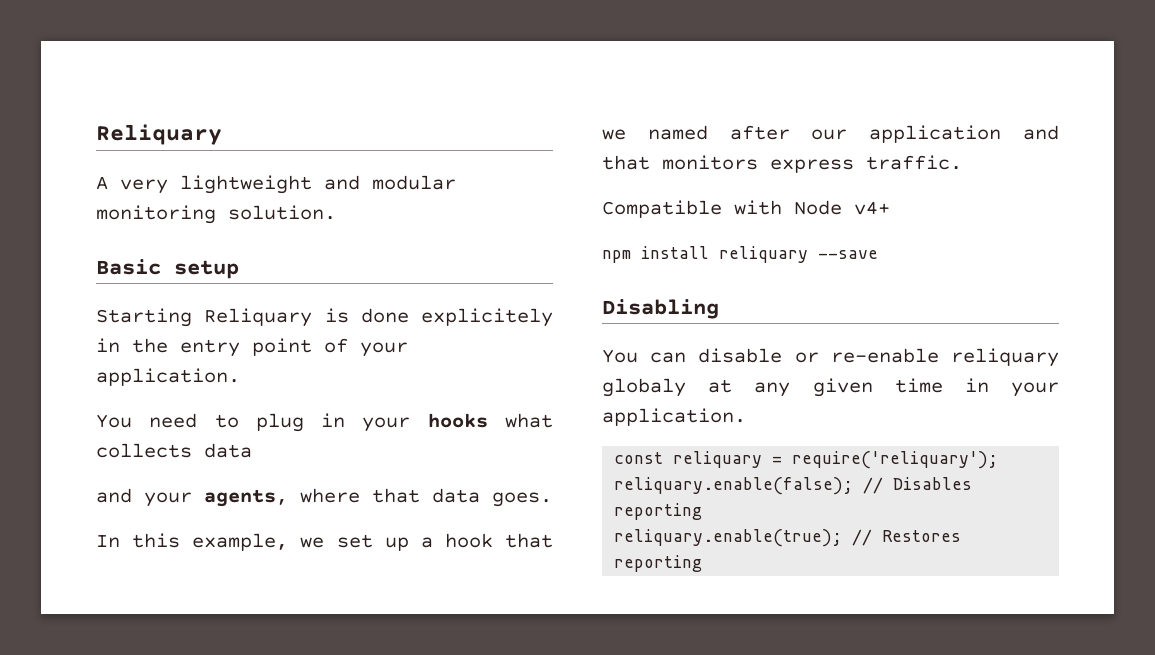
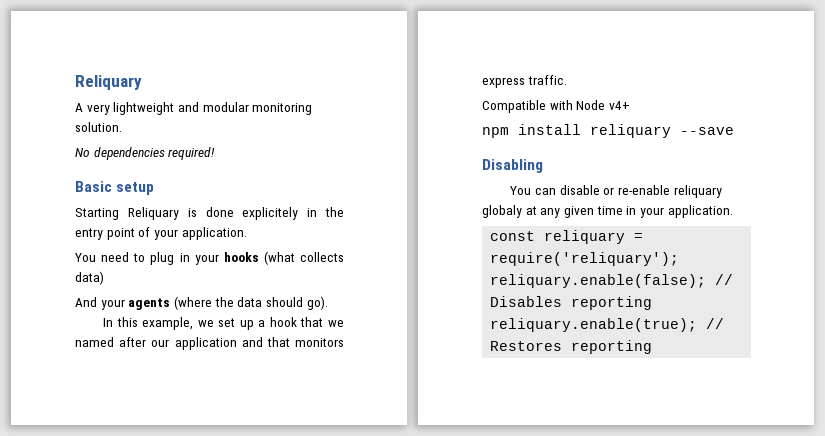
+ No dependencies required!
- You need to plug in your hooks what collects data
- and your agents, where that data goes.
+ You need to plug in your hooks (what collects data)
+ And your agents (where the data should go).

